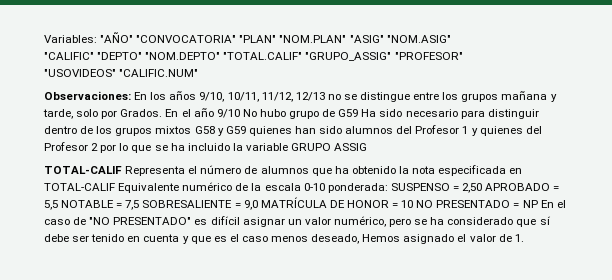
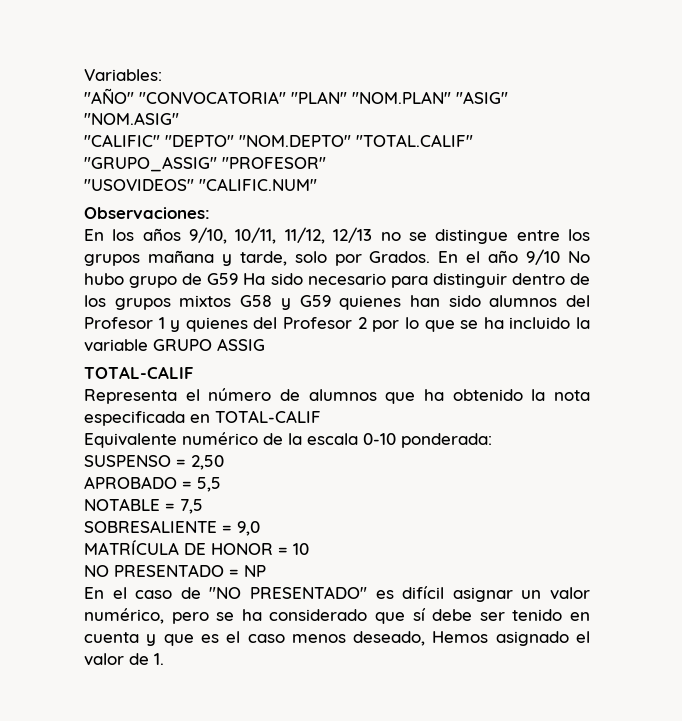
- Variables: "AÑO" "CONVOCATORIA" "PLAN" "NOM.PLAN" "ASIG" "NOM.ASIG"
+ Variables:
+ "AÑO" "CONVOCATORIA" "PLAN" "NOM.PLAN" "ASIG" "NOM.ASIG"
- Observaciones: En los años 9/10, 10/11, 11/12, 12/13 no se distingue entre los grupos mañana y tarde, solo por Grados.
+ Observaciones:
+ En los años 9/10, 10/11, 11/12, 12/13 no se distingue entre los grupos mañana y tarde, solo por Grados.
  En el año 9/10 No hubo grupo de G59 Ha sido necesario para distinguir dentro de los grupos mixtos G58 y G59 quienes han sido alumnos del Profesor 1 y quienes del Profesor 2 por lo que se ha incluido la variable GRUPO ASSIG
- TOTAL-CALIF Representa el número de alumnos que ha obtenido la nota especificada en TOTAL-CALIF Equivalente numérico de la escala 0-10 ponderada: SUSPENSO = 2,50 APROBADO = 5,5 NOTABLE = 7,5 SOBRESALIENTE = 9,0 MATRÍCULA DE HONOR = 10 NO PRESENTADO = NP En el caso de "NO PRESENTADO" es difícil asignar un valor numérico, pero se ha considerado que sí debe ser tenido en cuenta y que es el caso menos deseado, Hemos asignado el valor de 1.
+ TOTAL-CALIF
+ Representa el número de alumnos que ha obtenido la nota especificada en TOTAL-CALIF
+ Equivalente numérico de la escala 0-10 ponderada:
+ SUSPENSO = 2,50
+ APROBADO = 5,5
+ NOTABLE = 7,5
+ SOBRESALIENTE = 9,0
+ MATRÍCULA DE HONOR = 10
+ NO PRESENTADO = NP
+ En el caso de "NO PRESENTADO" es difícil asignar un valor numérico, pero se ha considerado que sí debe ser tenido en cuenta y que es el caso menos deseado, Hemos asignado el valor de 1.

